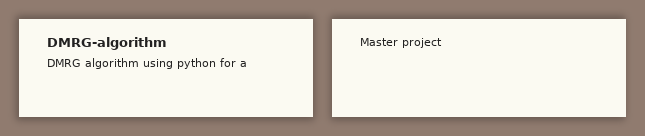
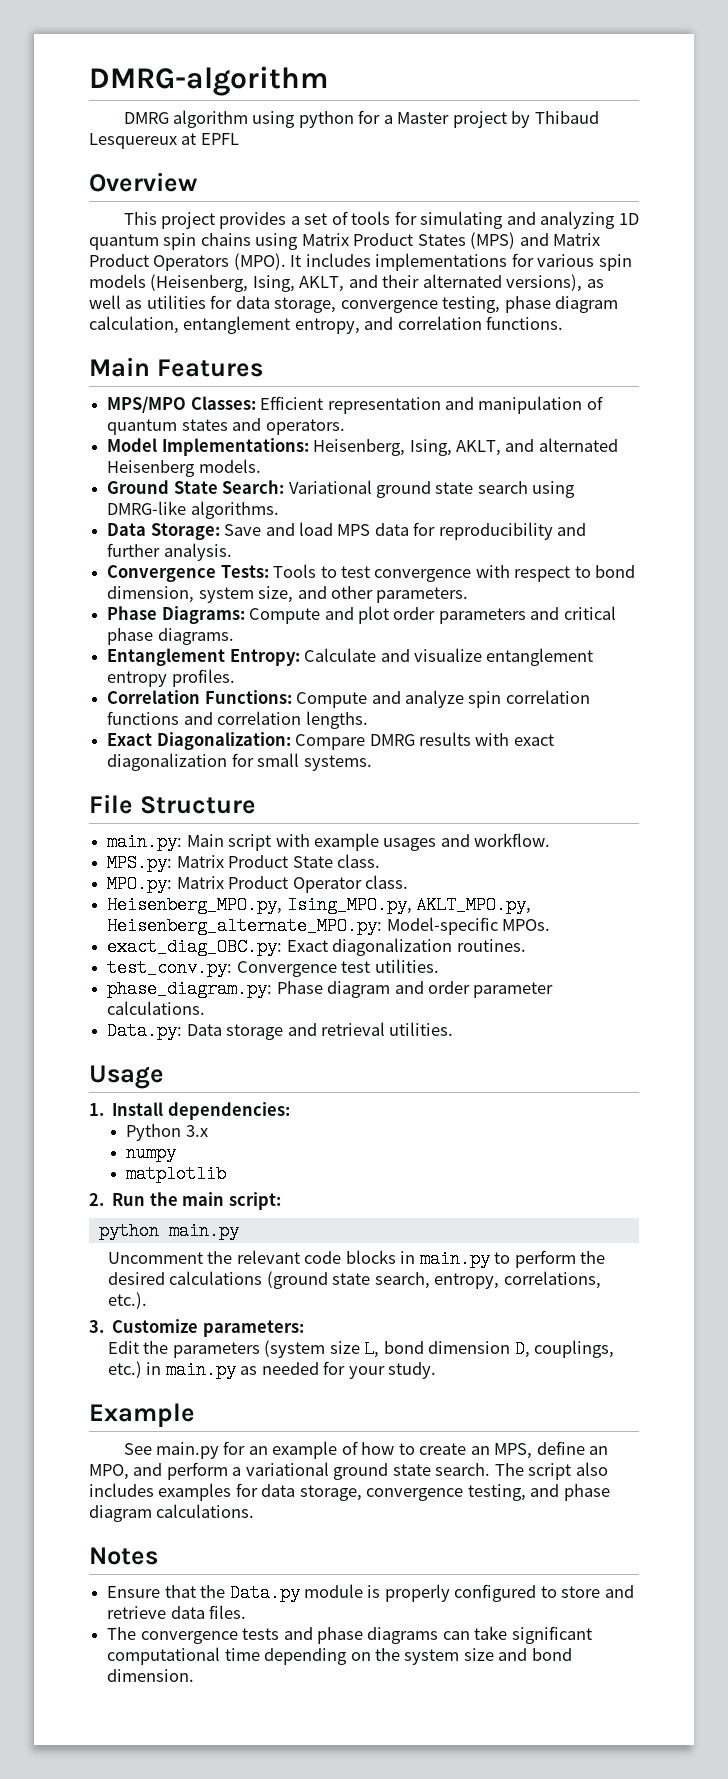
- DMRG algorithm using python for a Master project
+ DMRG algorithm using python for a Master project by Thibaud Lesquereux at EPFL
+ Overview
+ This project provides a set of tools for simulating and analyzing 1D quantum spin chains using Matrix Product States (MPS) and Matrix Product Operators (MPO). It includes implementations for various spin models (Heisenberg, Ising, AKLT, and their alternated versions), as well as utilities for data storage, convergence testing, phase diagram calculation, entanglement entropy, and correlation functions.
+ Main Features
+ MPS/MPO Classes: Efficient representation and manipulation of quantum states and operators.
+ Model Implementations: Heisenberg, Ising, AKLT, and alternated Heisenberg models.
+ Ground State Search: Variational ground state search using DMRG-like algorithms.
+ Data Storage: Save and load MPS data for reproducibility and further analysis.
+ Convergence Tests: Tools to test convergence with respect to bond dimension, system size, and other parameters.
+ Phase Diagrams: Compute and plot order parameters and critical phase diagrams.
+ Entanglement Entropy: Calculate and visualize entanglement entropy profiles.
+ Correlation Functions: Compute and analyze spin correlation functions and correlation lengths.
+ Exact Diagonalization: Compare DMRG results with exact diagonalization for small systems.
+ File Structure
+ main.py: Main script with example usages and workflow.
+ MPS.py: Matrix Product State class.
+ MPO.py: Matrix Product Operator class.
+ Heisenberg_MPO.py, Ising_MPO.py, AKLT_MPO.py, Heisenberg_alternate_MPO.py: Model-specific MPOs.
+ exact_diag_OBC.py: Exact diagonalization routines.
+ test_conv.py: Convergence test utilities.
+ phase_diagram.py: Phase diagram and order parameter calculations.
+ Data.py: Data storage and retrieval utilities.
+ Usage
+ 1. Install dependencies:
+ Python 3.x
+ numpy
+ matplotlib
+ 2. Run the main script:
+ python main.py
+ Uncomment the relevant code blocks in main.py to perform the desired calculations (ground state search, entropy, correlations, etc.).
+ 3. Customize parameters:
+ Edit the parameters (system size L, bond dimension D, couplings, etc.) in main.py as needed for your study.
+ Example
+ See main.py for an example of how to create an MPS, define an MPO, and perform a variational ground state search. The script also includes examples for data storage, convergence testing, and phase diagram calculations.
+ Notes
+ Ensure that the Data.py module is properly configured to store and retrieve data files.
+ The convergence tests and phase diagrams can take significant computational time depending on the system size and bond dimension.

